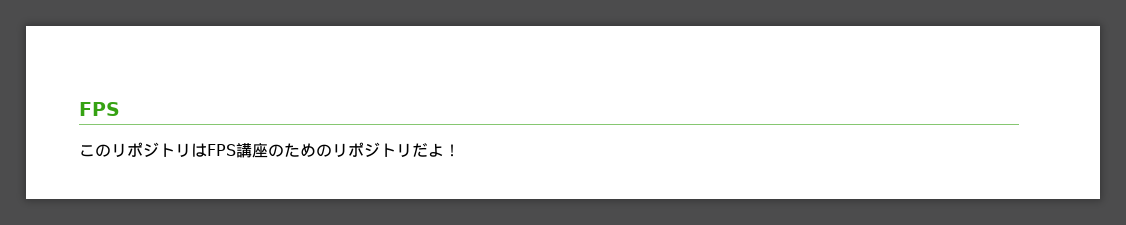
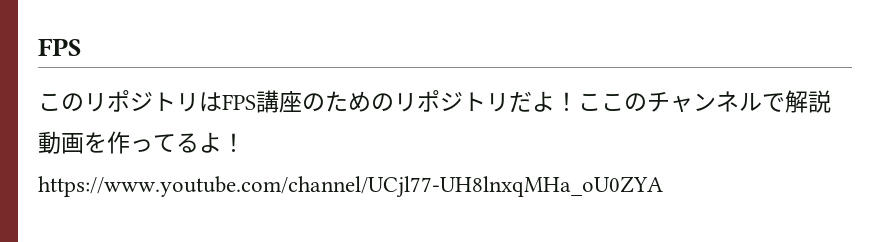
+ ここのチャンネルで解説動画を作ってるよ！https://www.youtube.com/channel/UCjl77-UH8lnxqMHa_oU0ZYA

